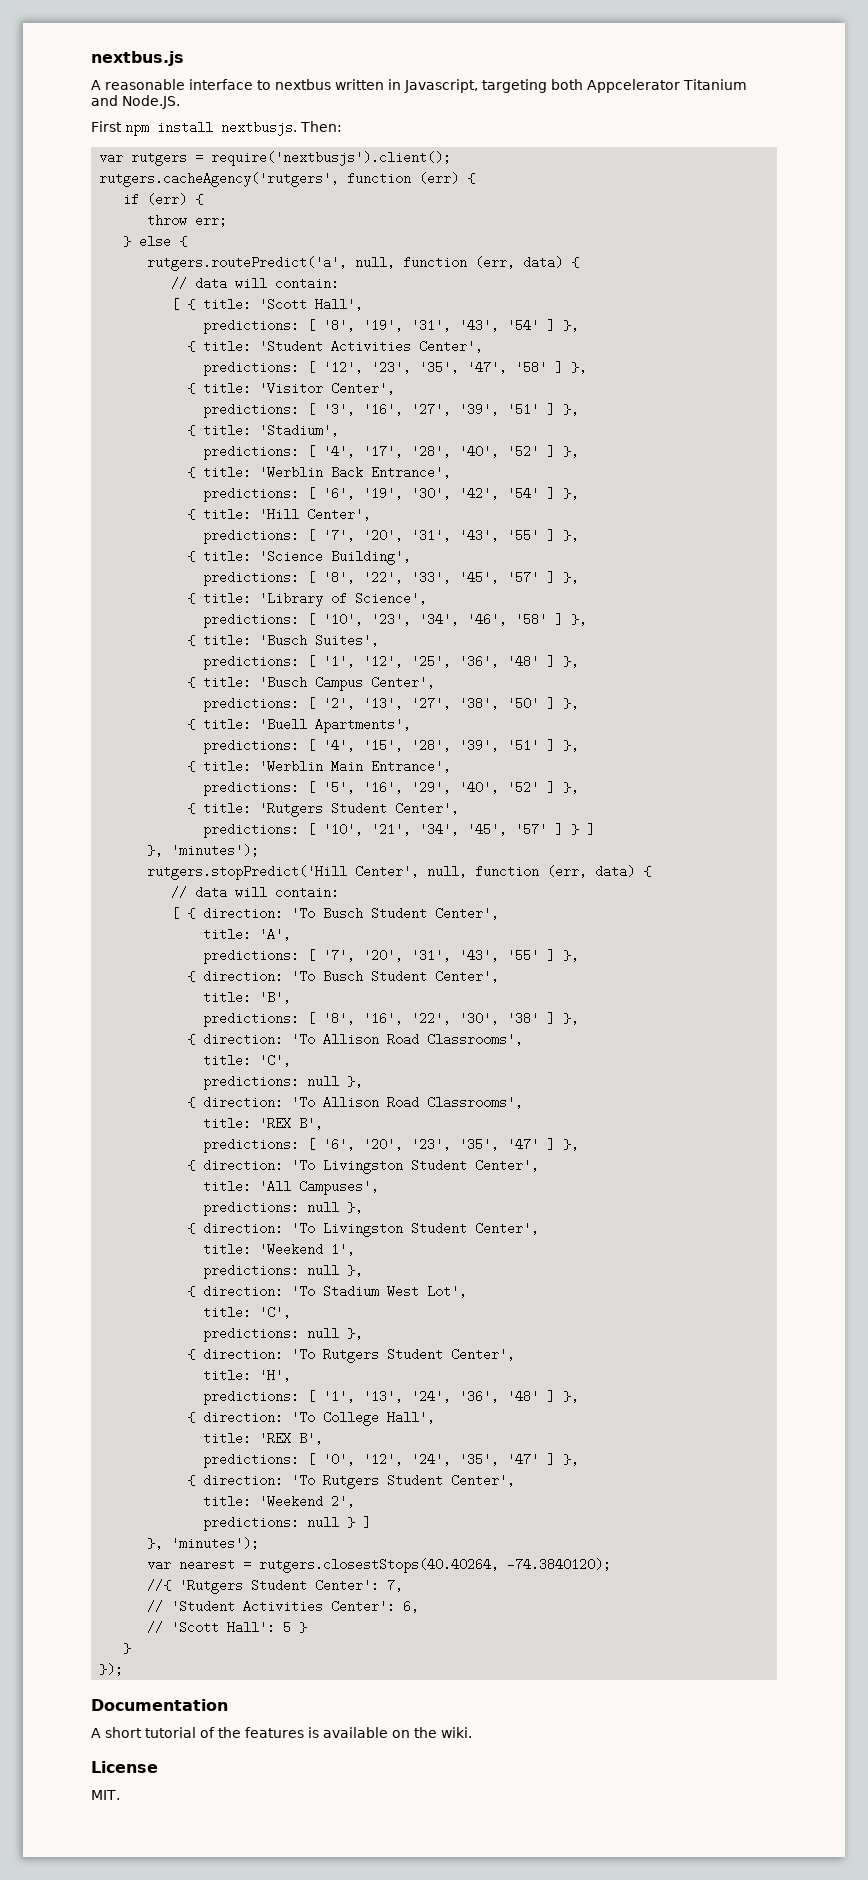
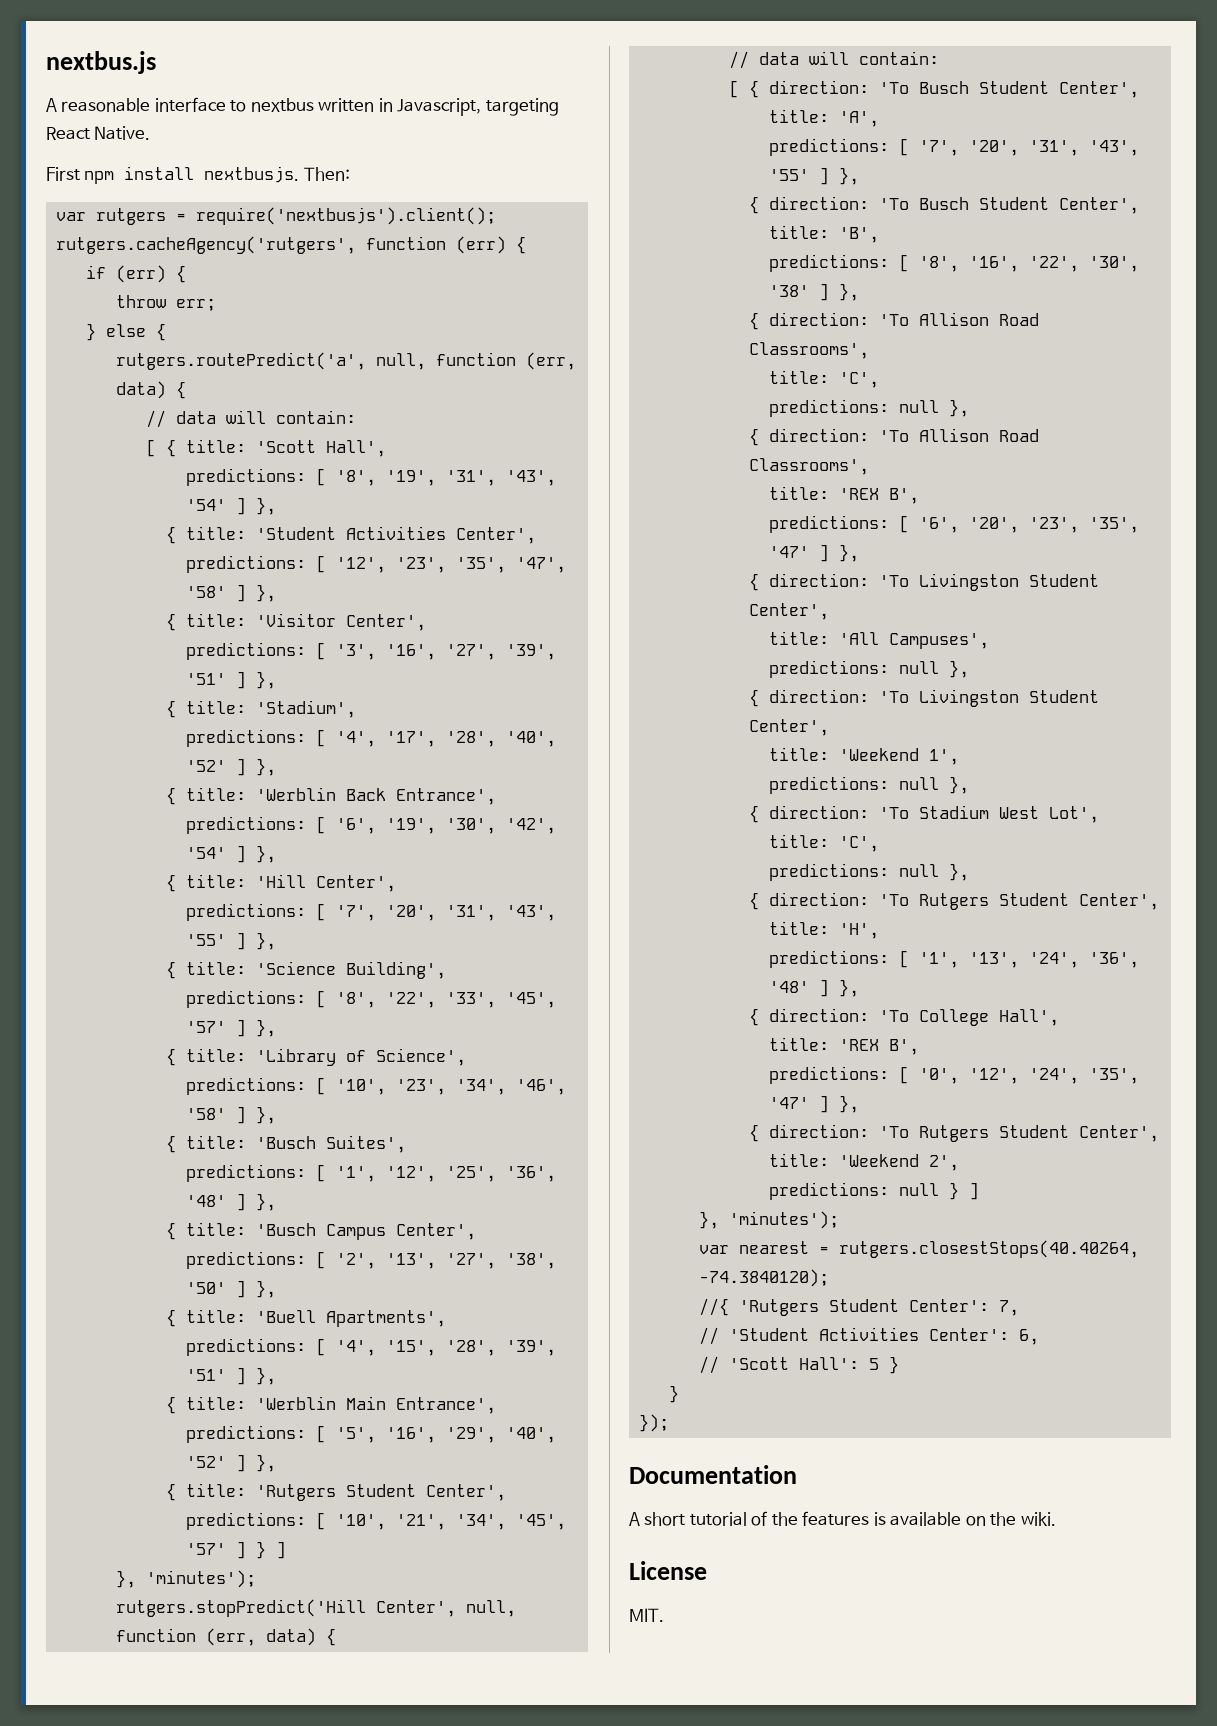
- A reasonable interface to nextbus written in Javascript, targeting both Appcelerator Titanium and Node.JS.
+ A reasonable interface to nextbus written in Javascript, targeting React Native.

